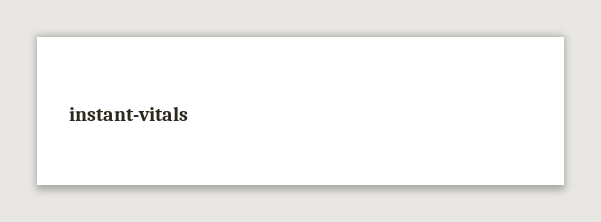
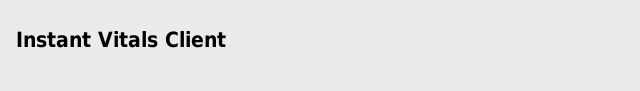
- instant-vitals
+ Instant Vitals Client

